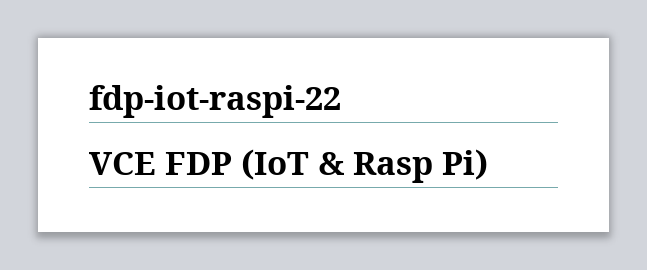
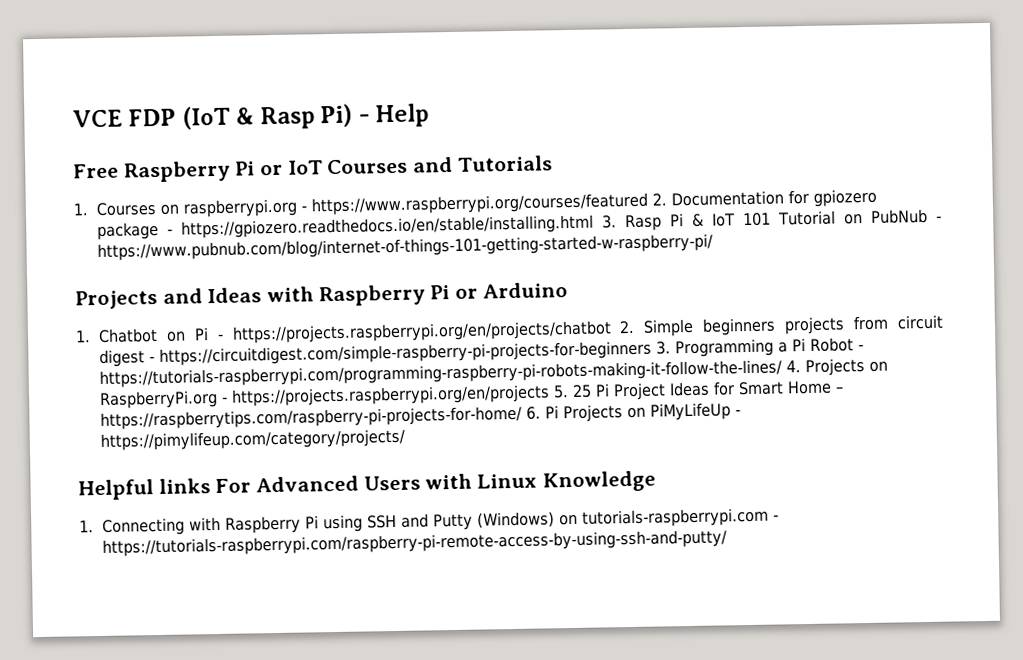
- fdp-iot-raspi-22
- VCE FDP (IoT & Rasp Pi)
+ VCE FDP (IoT & Rasp Pi) - Help
+ Free Raspberry Pi or IoT Courses and Tutorials
+ 1. Courses on raspberrypi.org - https://www.raspberrypi.org/courses/featured 2. Documentation for gpiozero package - https://gpiozero.readthedocs.io/en/stable/installing.html 3. Rasp Pi & IoT 101 Tutorial on PubNub - https://www.pubnub.com/blog/internet-of-things-101-getting-started-w-raspberry-pi/
+ Projects and Ideas with Raspberry Pi or Arduino
+ 1. Chatbot on Pi - https://projects.raspberrypi.org/en/projects/chatbot 2. Simple beginners projects from circuit digest - https://circuitdigest.com/simple-raspberry-pi-projects-for-beginners 3. Programming a Pi Robot - https://tutorials-raspberrypi.com/programming-raspberry-pi-robots-making-it-follow-the-lines/ 4. Projects on RaspberryPi.org - https://projects.raspberrypi.org/en/projects 5. 25 Pi Project Ideas for Smart Home – https://raspberrytips.com/raspberry-pi-projects-for-home/ 6. Pi Projects on PiMyLifeUp - https://pimylifeup.com/category/projects/
+ Helpful links For Advanced Users with Linux Knowledge
+ 1. Connecting with Raspberry Pi using SSH and Putty (Windows) on tutorials-raspberrypi.com - https://tutorials-raspberrypi.com/raspberry-pi-remote-access-by-using-ssh-and-putty/

